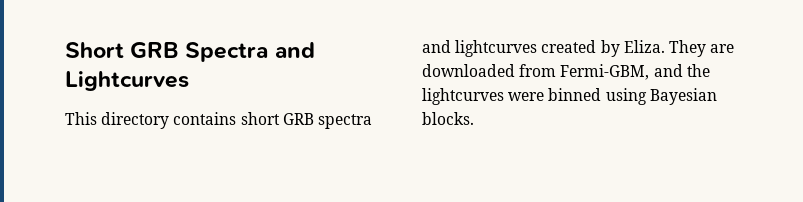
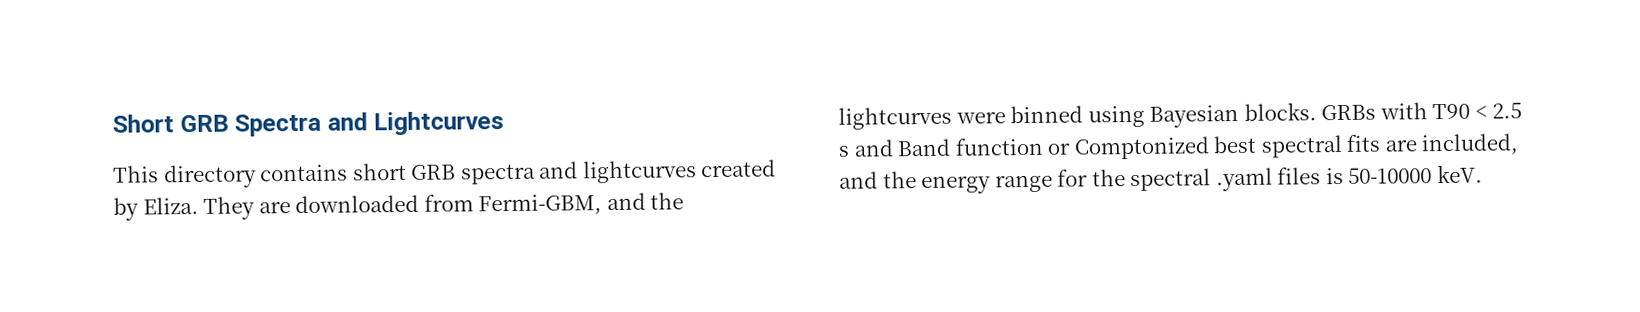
+ GRBs with T90 < 2.5 s and Band function or Comptonized best spectral fits are included, and the energy range for the spectral .yaml files is 50-10000 keV.

